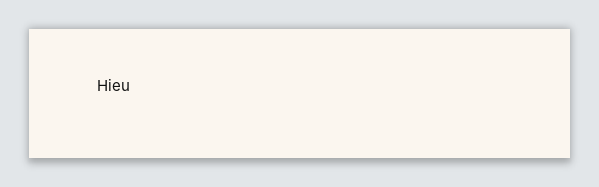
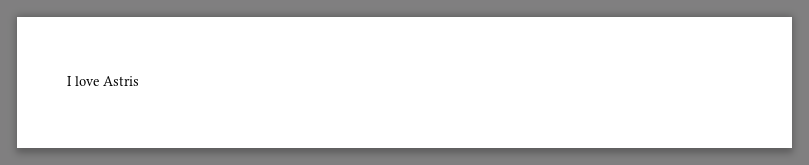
- Hieu
+ I love Astris

